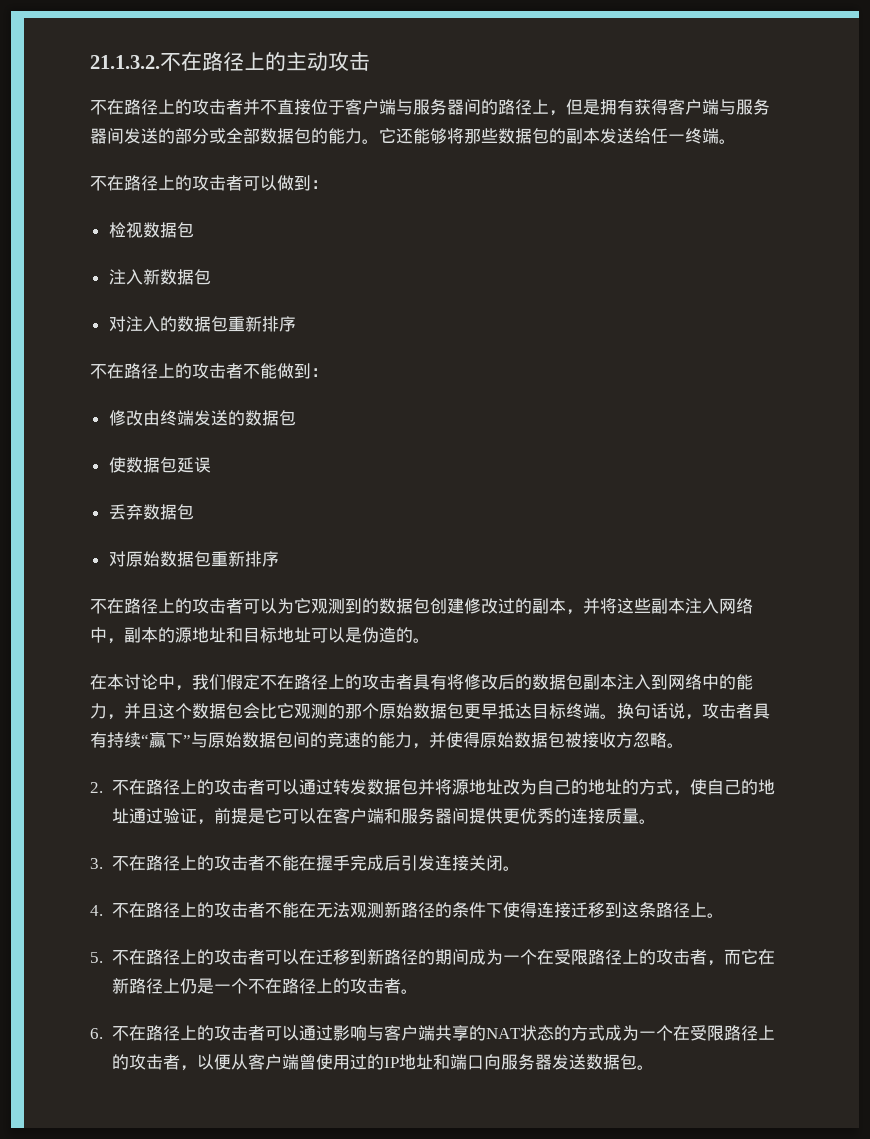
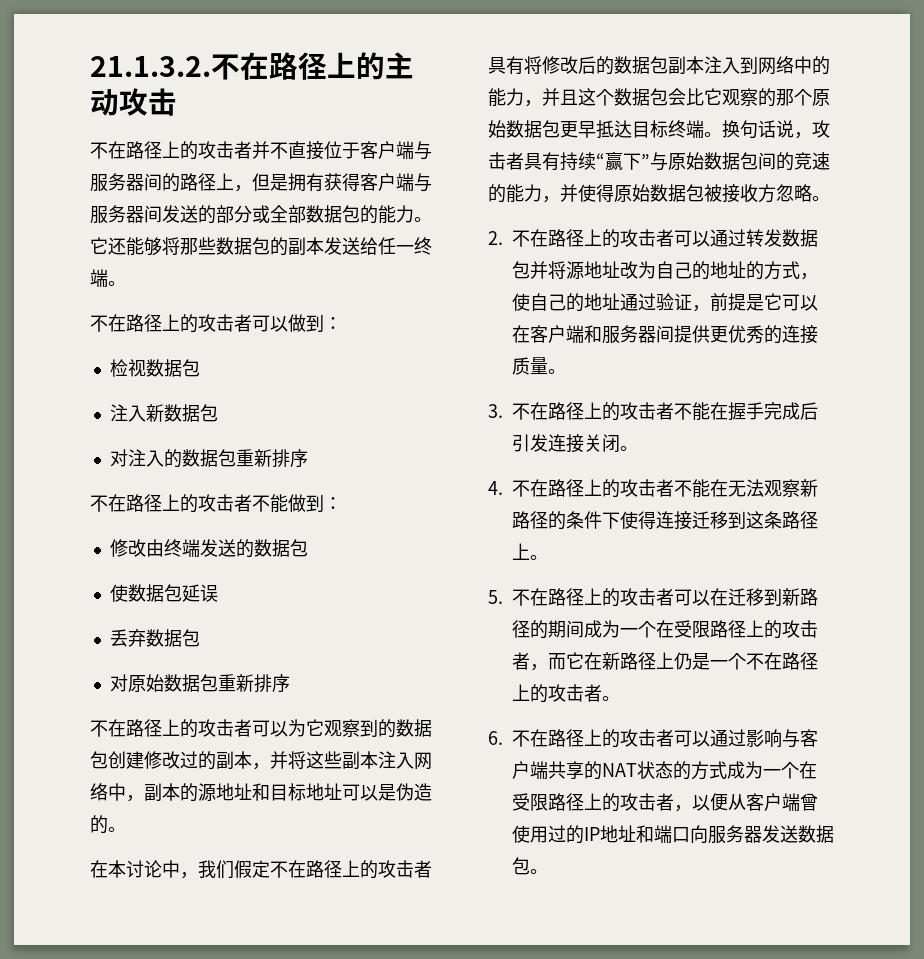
- 不在路径上的攻击者可以为它观测到的数据包创建修改过的副本，并将这些副本注入网络中，副本的源地址和目标地址可以是伪造的。
+ 不在路径上的攻击者可以为它观察到的数据包创建修改过的副本，并将这些副本注入网络中，副本的源地址和目标地址可以是伪造的。
- 在本讨论中，我们假定不在路径上的攻击者具有将修改后的数据包副本注入到网络中的能力，并且这个数据包会比它观测的那个原始数据包更早抵达目标终端。
+ 在本讨论中，我们假定不在路径上的攻击者具有将修改后的数据包副本注入到网络中的能力，并且这个数据包会比它观察的那个原始数据包更早抵达目标终端。
- 4.不在路径上的攻击者不能在无法观测新路径的条件下使得连接迁移到这条路径上。
+ 4.不在路径上的攻击者不能在无法观察新路径的条件下使得连接迁移到这条路径上。

